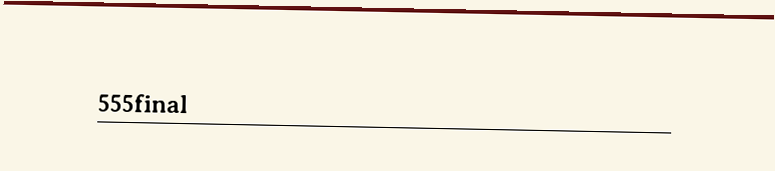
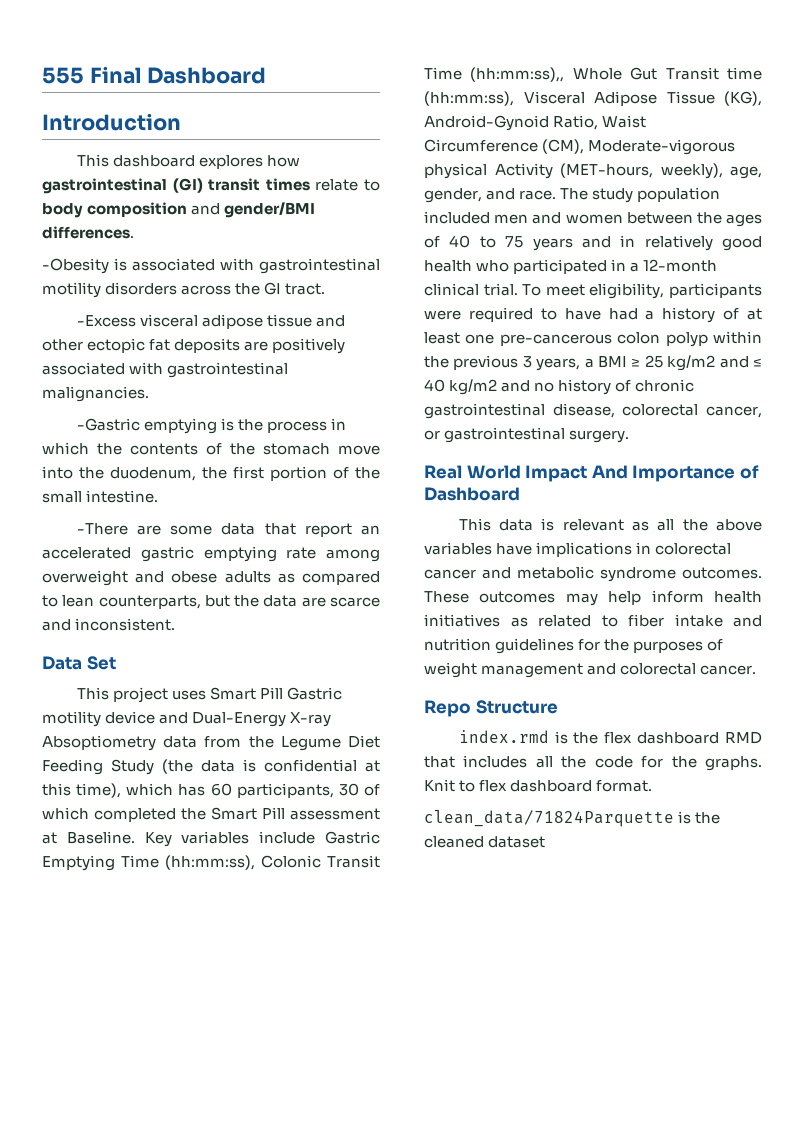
- 555final
+ 555 Final Dashboard
+ Introduction
+ This dashboard explores how gastrointestinal (GI) transit times relate to body composition and gender/BMI differences.
+ -Obesity is associated with gastrointestinal motility disorders across the GI tract.
+ -Excess visceral adipose tissue and other ectopic fat deposits are positively associated with gastrointestinal malignancies.
+ -Gastric emptying is the process in which the contents of the stomach move into the duodenum, the first portion of the small intestine.
+ -There are some data that report an accelerated gastric emptying rate among overweight and obese adults as compared to lean counterparts, but the data are scarce and inconsistent.
+ Data Set
+ This project uses Smart Pill Gastric motility device and Dual-Energy X-ray Absoptiometry data from the Legume Diet Feeding Study (the data is confidential at this time), which has 60 participants, 30 of which completed the Smart Pill assessment at Baseline. Key variables include Gastric Emptying Time (hh:mm:ss), Colonic Transit Time (hh:mm:ss),, Whole Gut Transit time (hh:mm:ss), Visceral Adipose Tissue (KG), Android-Gynoid Ratio, Waist Circumference (CM), Moderate-vigorous physical Activity (MET-hours, weekly), age, gender, and race. The study population included men and women between the ages of 40 to 75 years and in relatively good health who participated in a 12-month clinical trial. To meet eligibility, participants were required to have had a history of at least one pre-cancerous colon polyp within the previous 3 years, a BMI ≥ 25 kg/m2 and ≤ 40 kg/m2 and no history of chronic gastrointestinal disease, colorectal cancer, or gastrointestinal surgery.
+ Real World Impact And Importance of Dashboard
+ This data is relevant as all the above variables have implications in colorectal cancer and metabolic syndrome outcomes. These outcomes may help inform health initiatives as related to fiber intake and nutrition guidelines for the purposes of weight management and colorectal cancer.
+ Repo Structure
+ index.rmd is the flex dashboard RMD that includes all the code for the graphs. Knit to flex dashboard format.
+ clean_data/71824Parquette is the cleaned dataset

